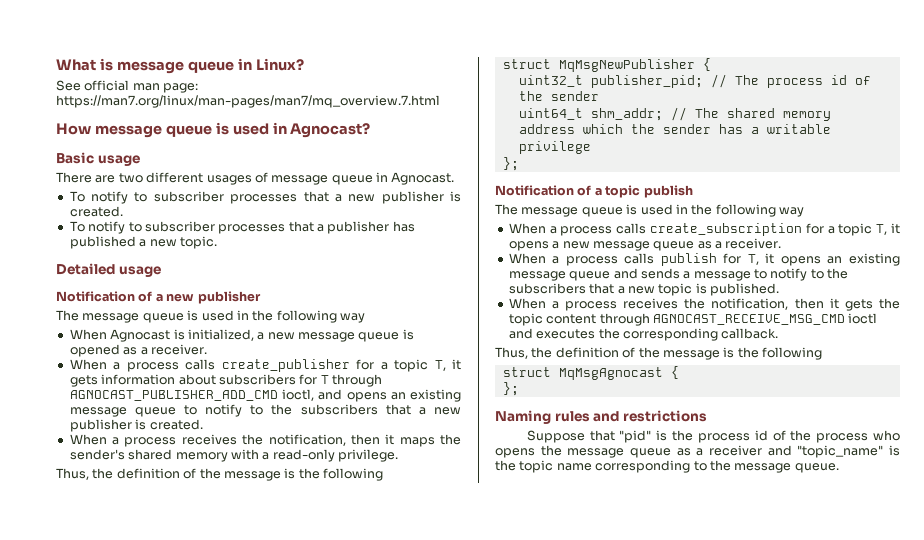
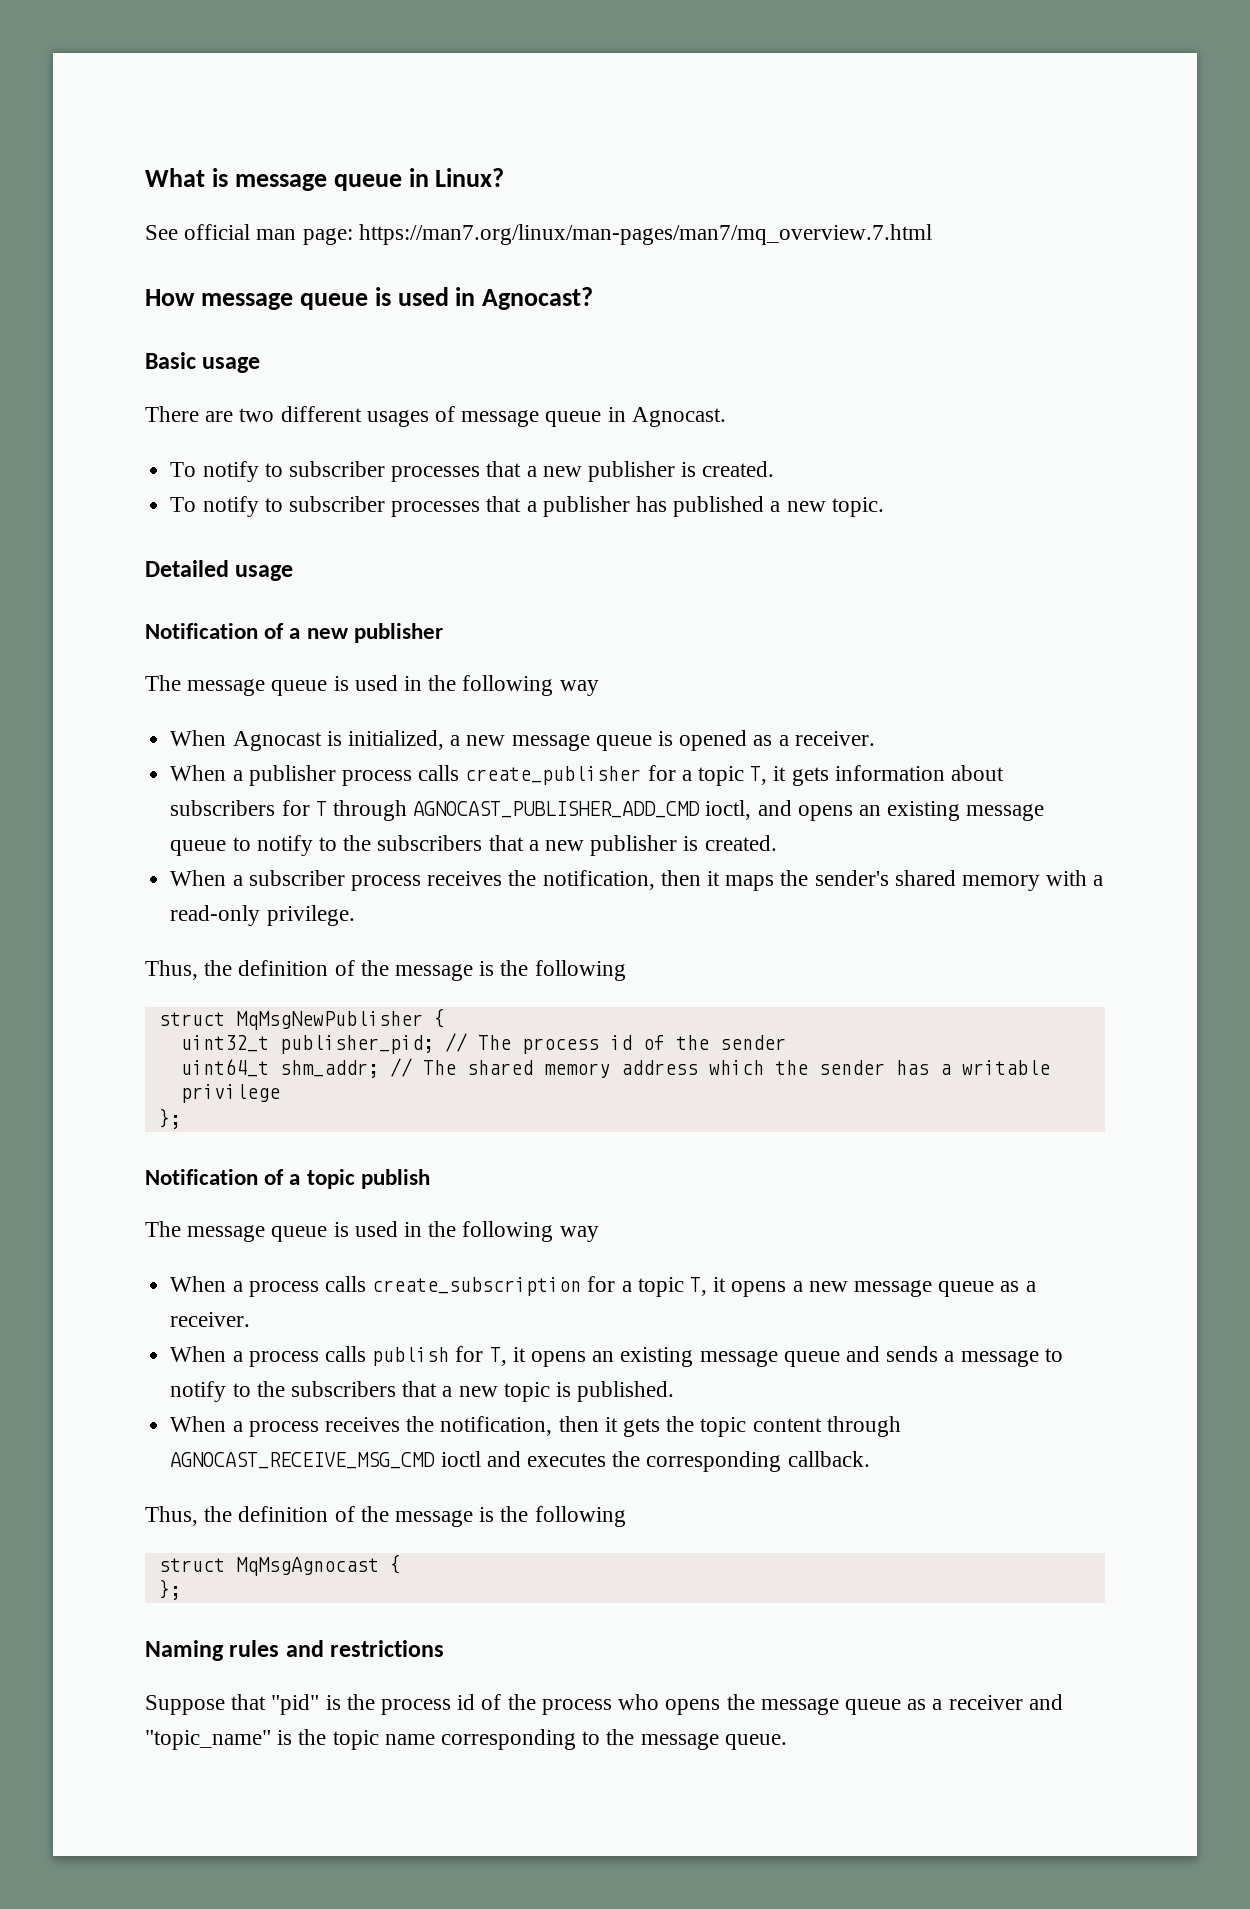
- When a process calls create_publisher for a topic T, it gets information about subscribers for T through AGNOCAST_PUBLISHER_ADD_CMD ioctl, and opens an existing message queue to notify to the subscribers that a new publisher is created.
+ When a publisher process calls create_publisher for a topic T, it gets information about subscribers for T through AGNOCAST_PUBLISHER_ADD_CMD ioctl, and opens an existing message queue to notify to the subscribers that a new publisher is created.
- When a process receives the notification, then it maps the sender's shared memory with a read-only privilege.
+ When a subscriber process receives the notification, then it maps the sender's shared memory with a read-only privilege.

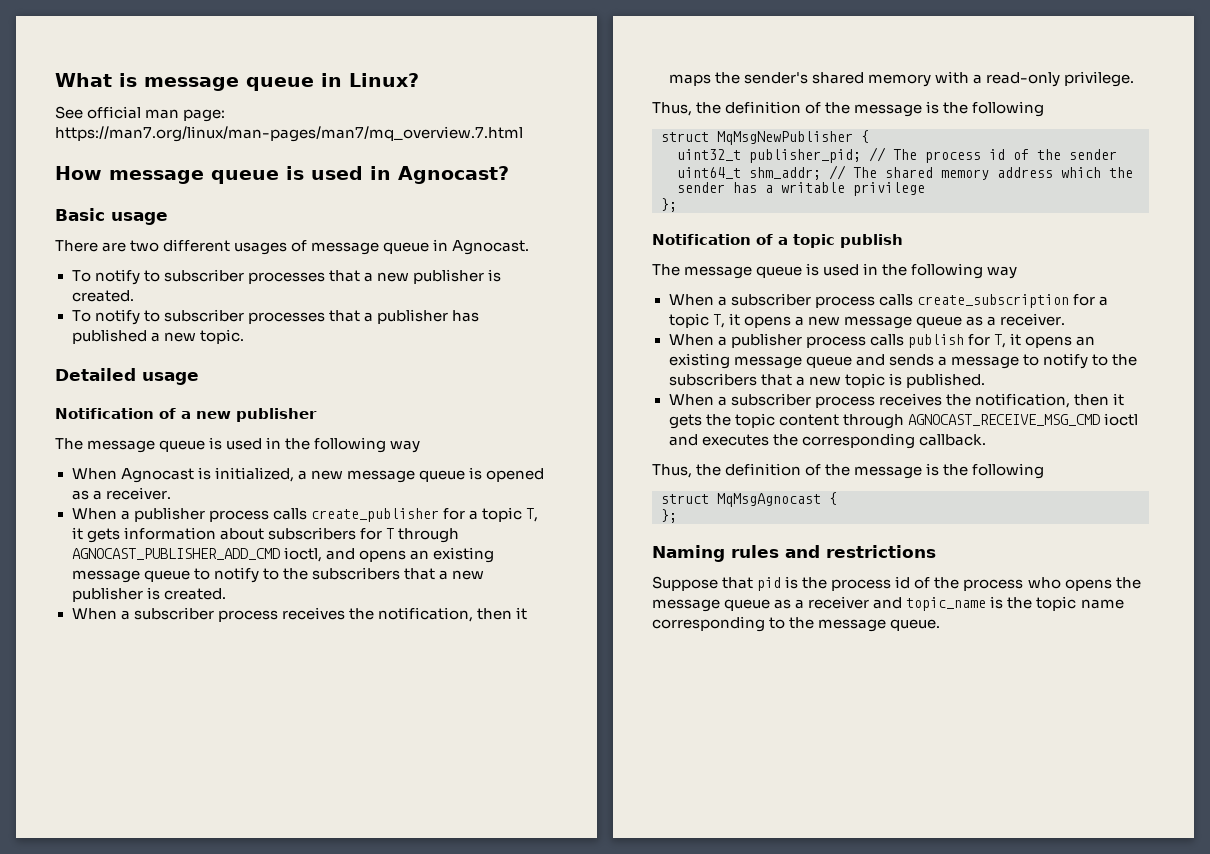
- When a process calls create_subscription for a topic T, it opens a new message queue as a receiver.
+ When a subscriber process calls create_subscription for a topic T, it opens a new message queue as a receiver.
- When a process calls publish for T, it opens an existing message queue and sends a message to notify to the subscribers that a new topic is published.
+ When a publisher process calls publish for T, it opens an existing message queue and sends a message to notify to the subscribers that a new topic is published.
- When a process receives the notification, then it gets the topic content through AGNOCAST_RECEIVE_MSG_CMD ioctl and executes the corresponding callback.
+ When a subscriber process receives the notification, then it gets the topic content through AGNOCAST_RECEIVE_MSG_CMD ioctl and executes the corresponding callback.
- Suppose that "pid" is the process id of the process who opens the message queue as a receiver and "topic_name" is the topic name corresponding to the message queue.
+ Suppose that pid is the process id of the process who opens the message queue as a receiver and topic_name is the topic name corresponding to the message queue.

